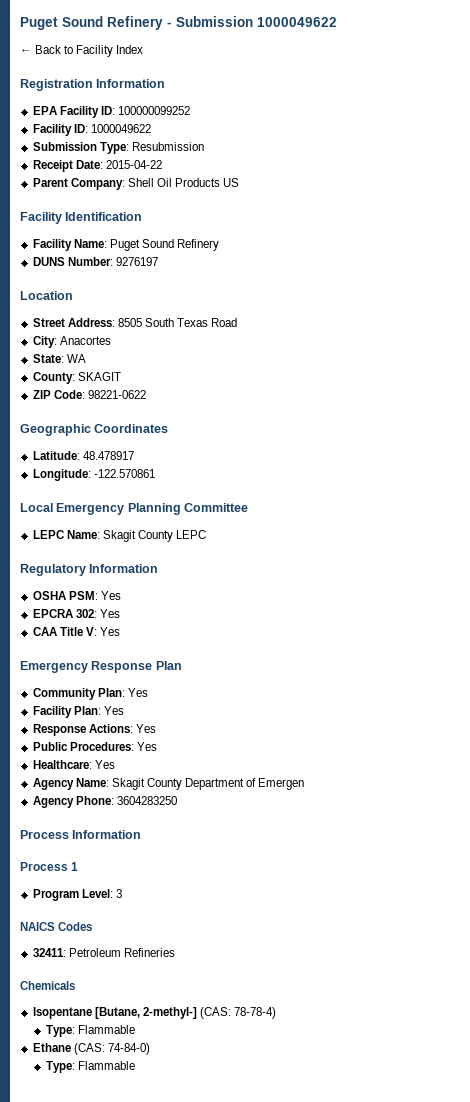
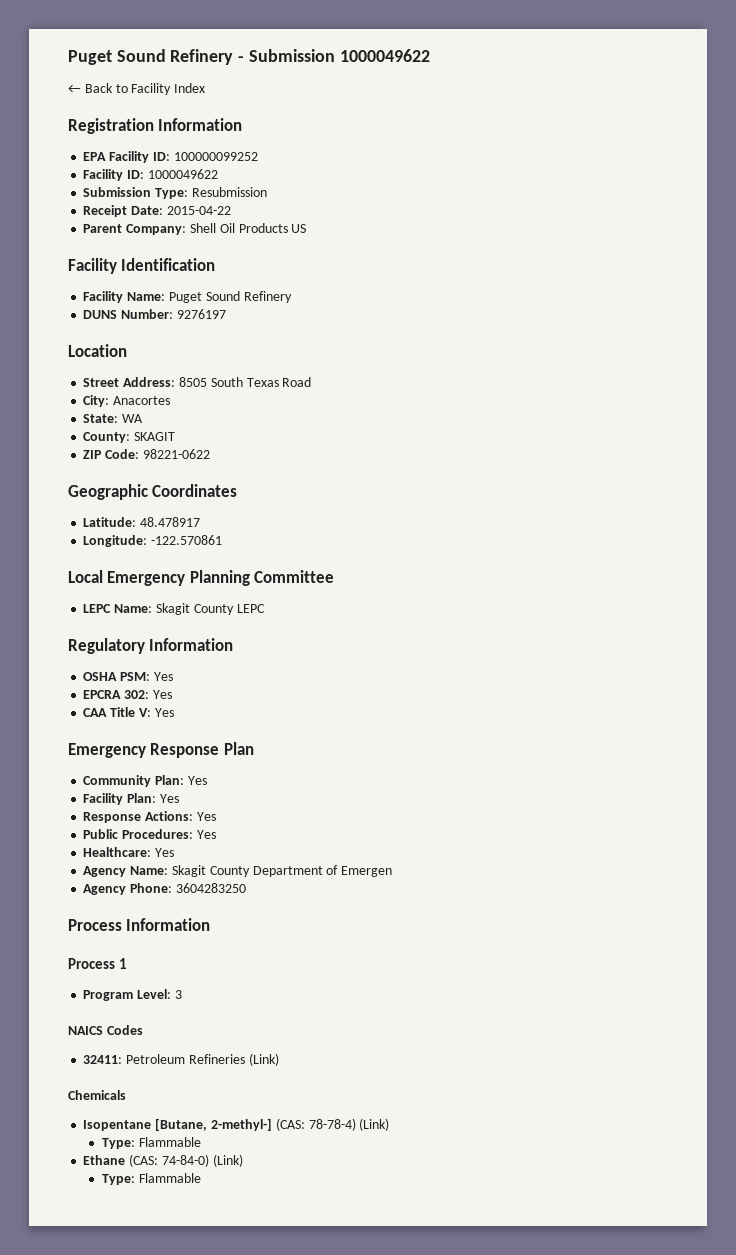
- 32411: Petroleum Refineries
+ 32411: Petroleum Refineries (Link)
- Isopentane [Butane, 2-methyl-] (CAS: 78-78-4)
+ Isopentane [Butane, 2-methyl-] (CAS: 78-78-4) (Link)
- Ethane (CAS: 74-84-0)
+ Ethane (CAS: 74-84-0) (Link)

